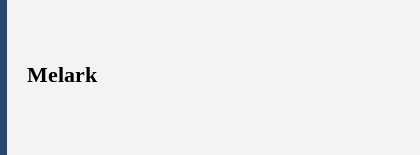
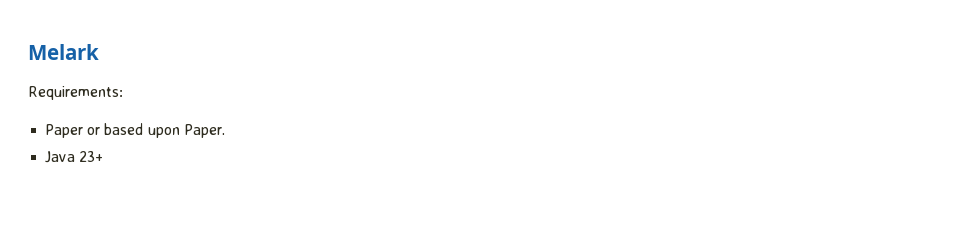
+ Requirements:
+ Paper or based upon Paper.
+ Java 23+

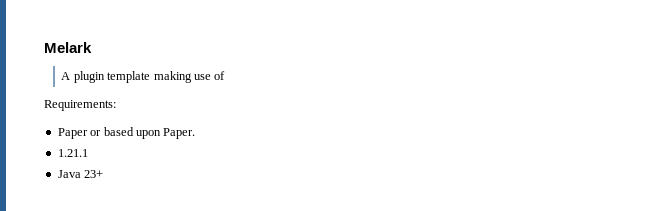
+ A plugin template making use of
+ 1.21.1

